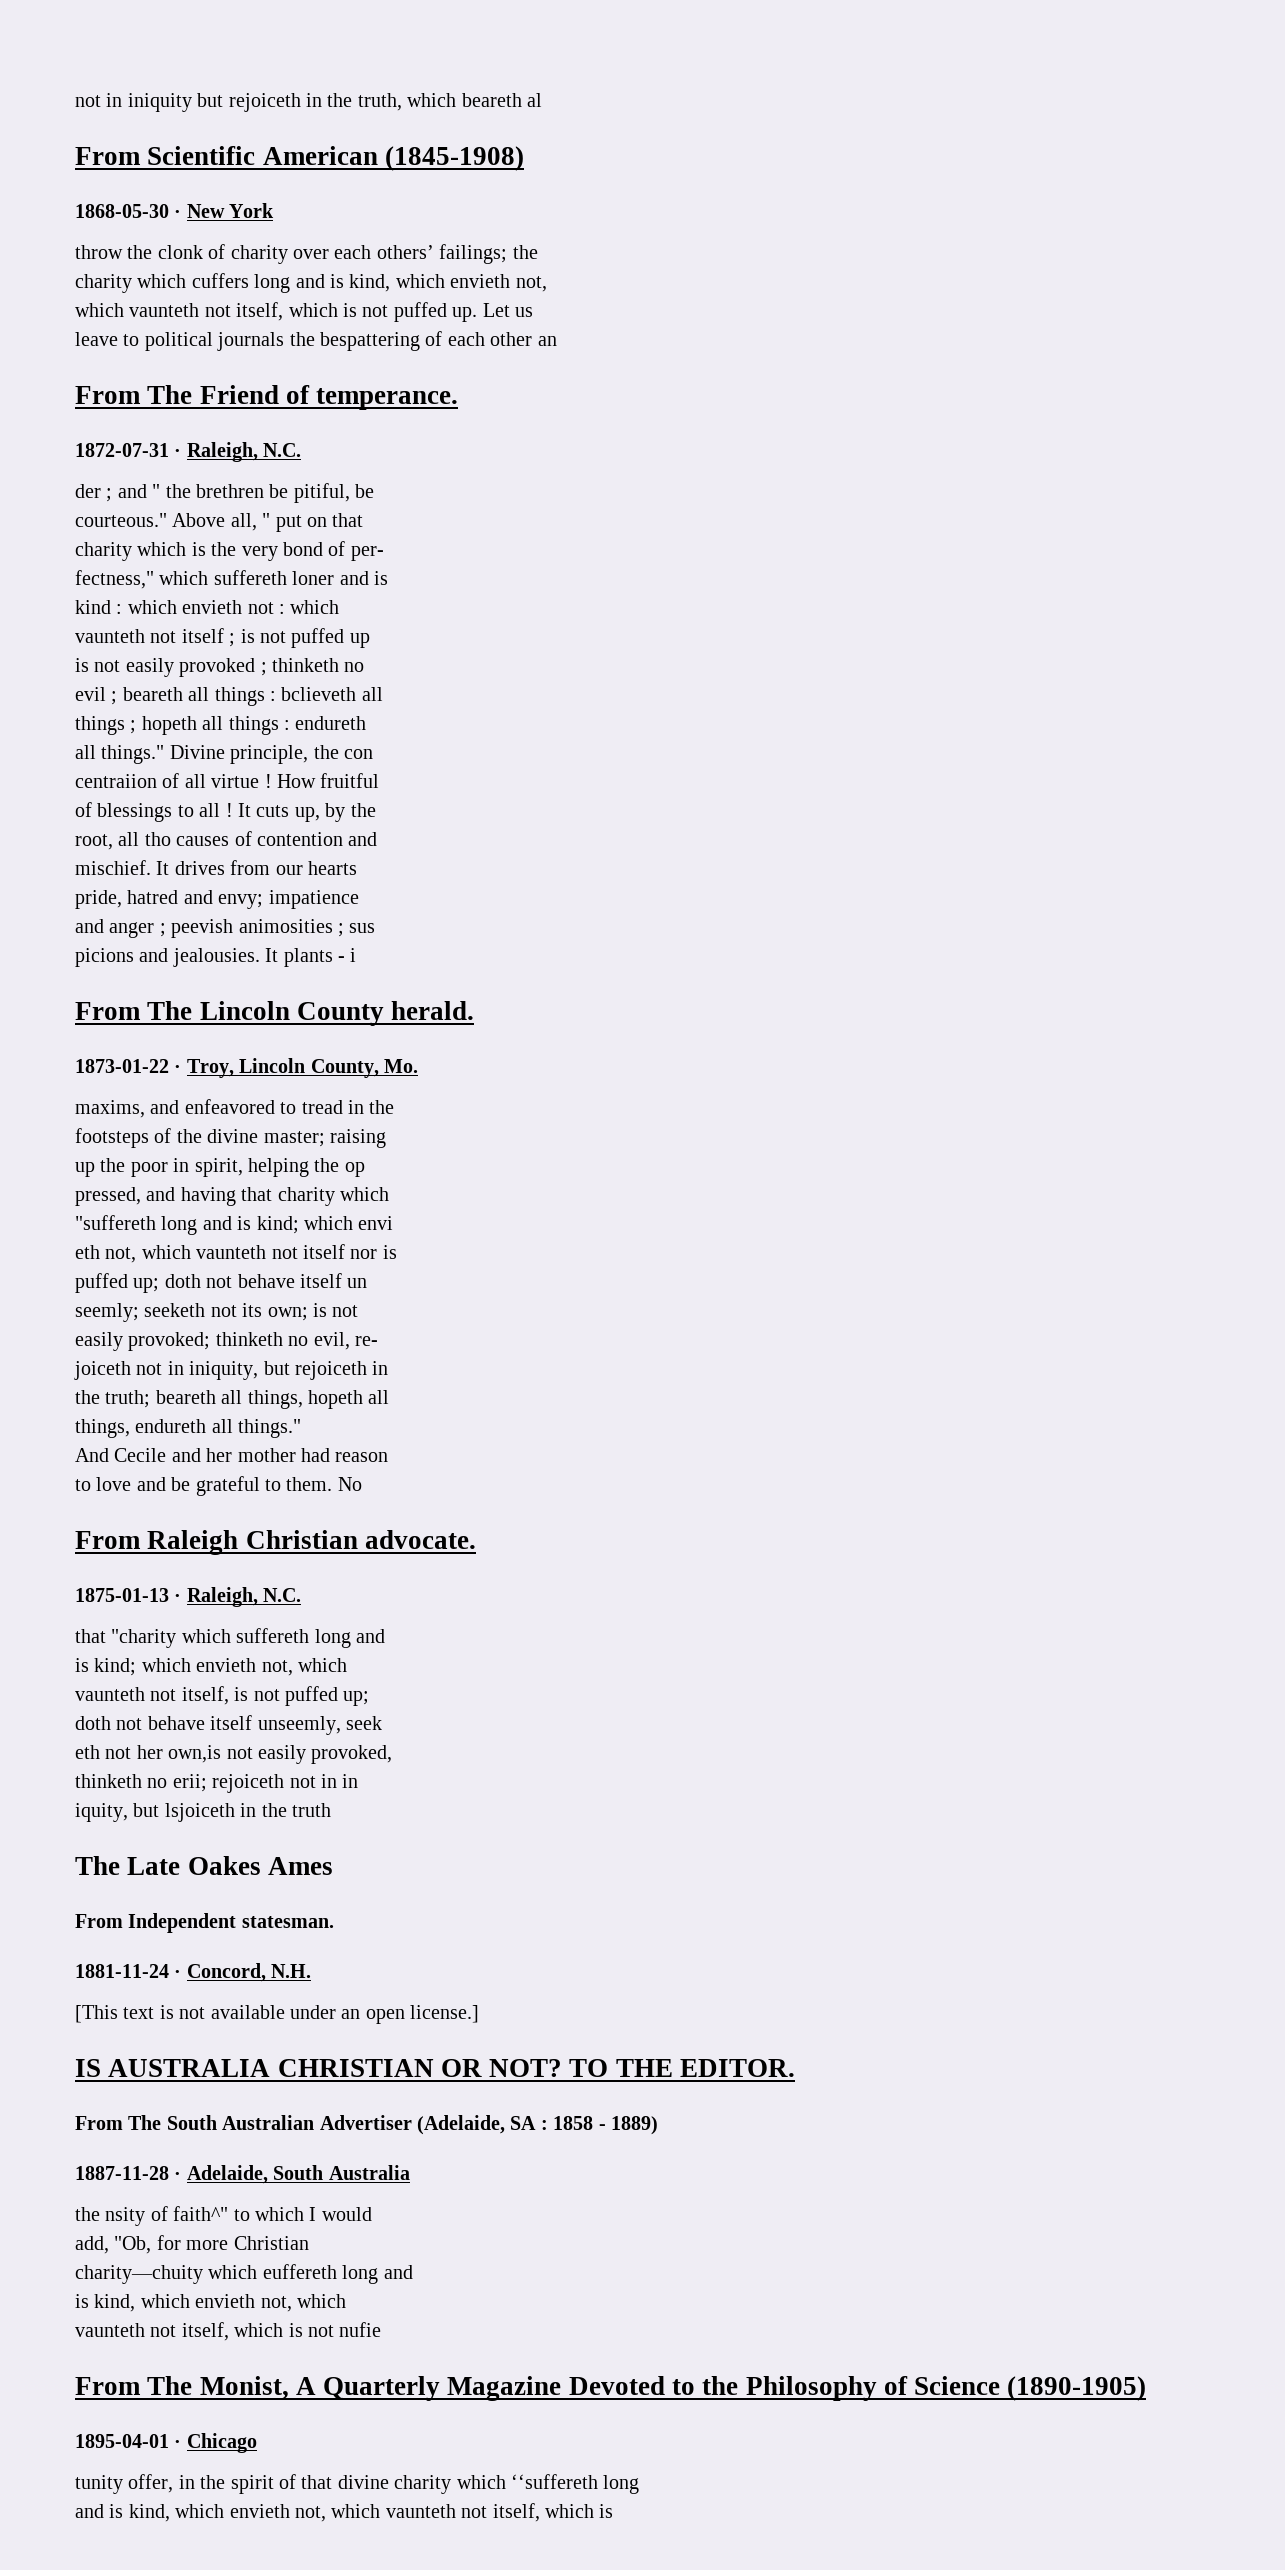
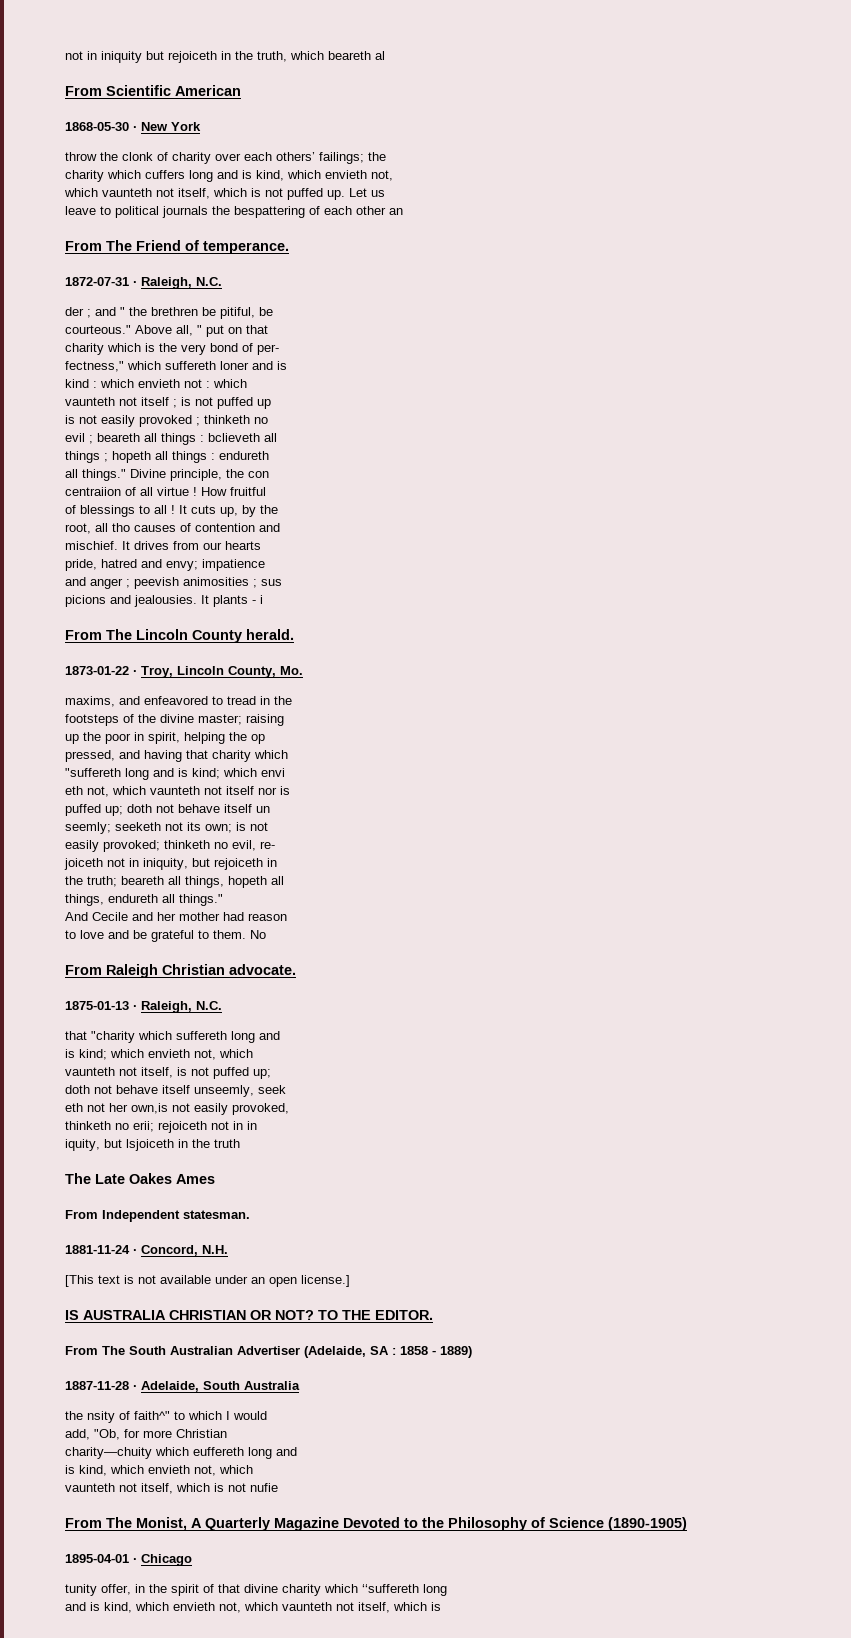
- From Scientific American (1845-1908)
+ From Scientific American

